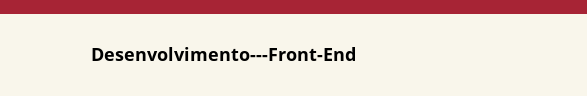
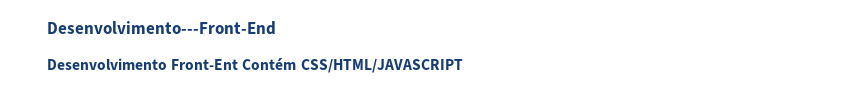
+ Desenvolvimento Front-Ent Contém CSS/HTML/JAVASCRIPT

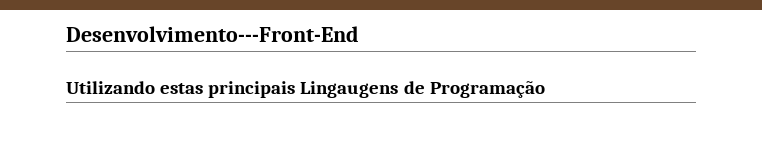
- Desenvolvimento Front-Ent Contém CSS/HTML/JAVASCRIPT
+ Utilizando estas principais Lingaugens de Programação

